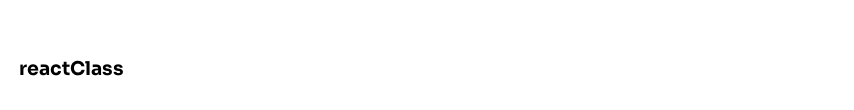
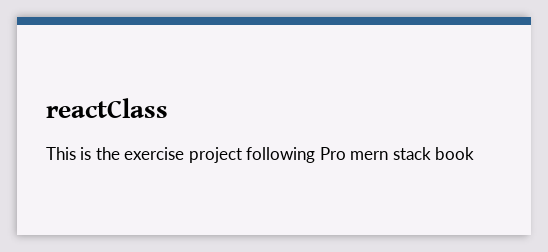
+ This is the exercise project following Pro mern stack book

